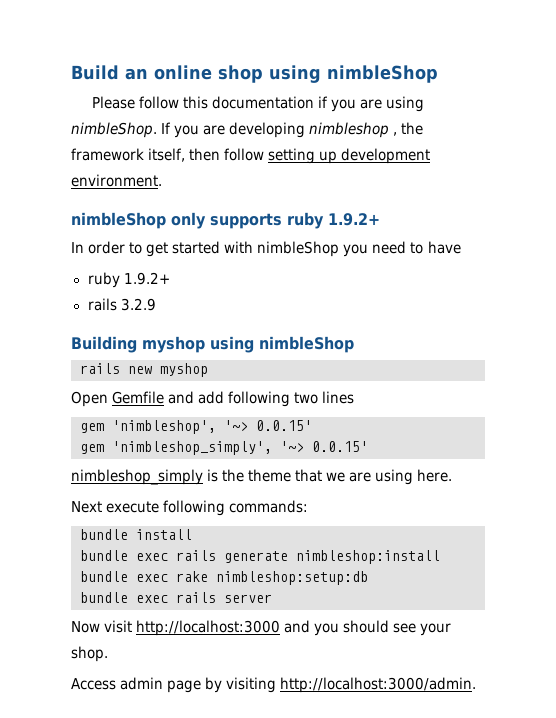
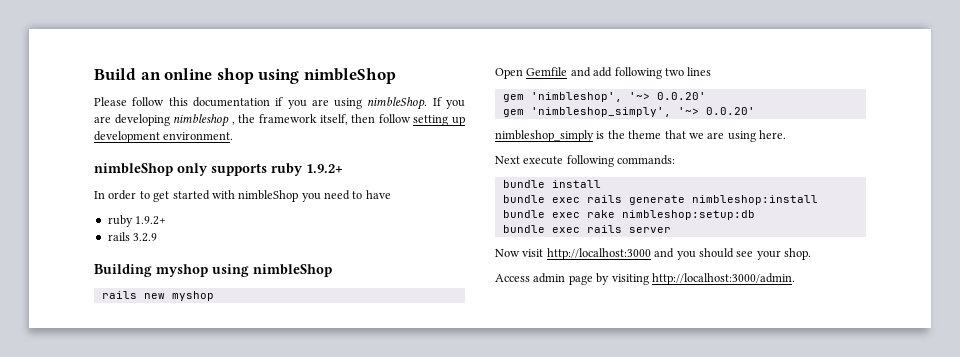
- gem 'nimbleshop', '~> 0.0.15'
+ gem 'nimbleshop', '~> 0.0.20'
- gem 'nimbleshop_simply', '~> 0.0.15'
+ gem 'nimbleshop_simply', '~> 0.0.20'

